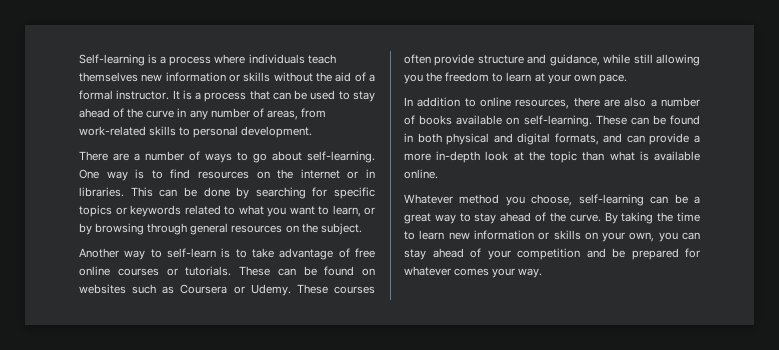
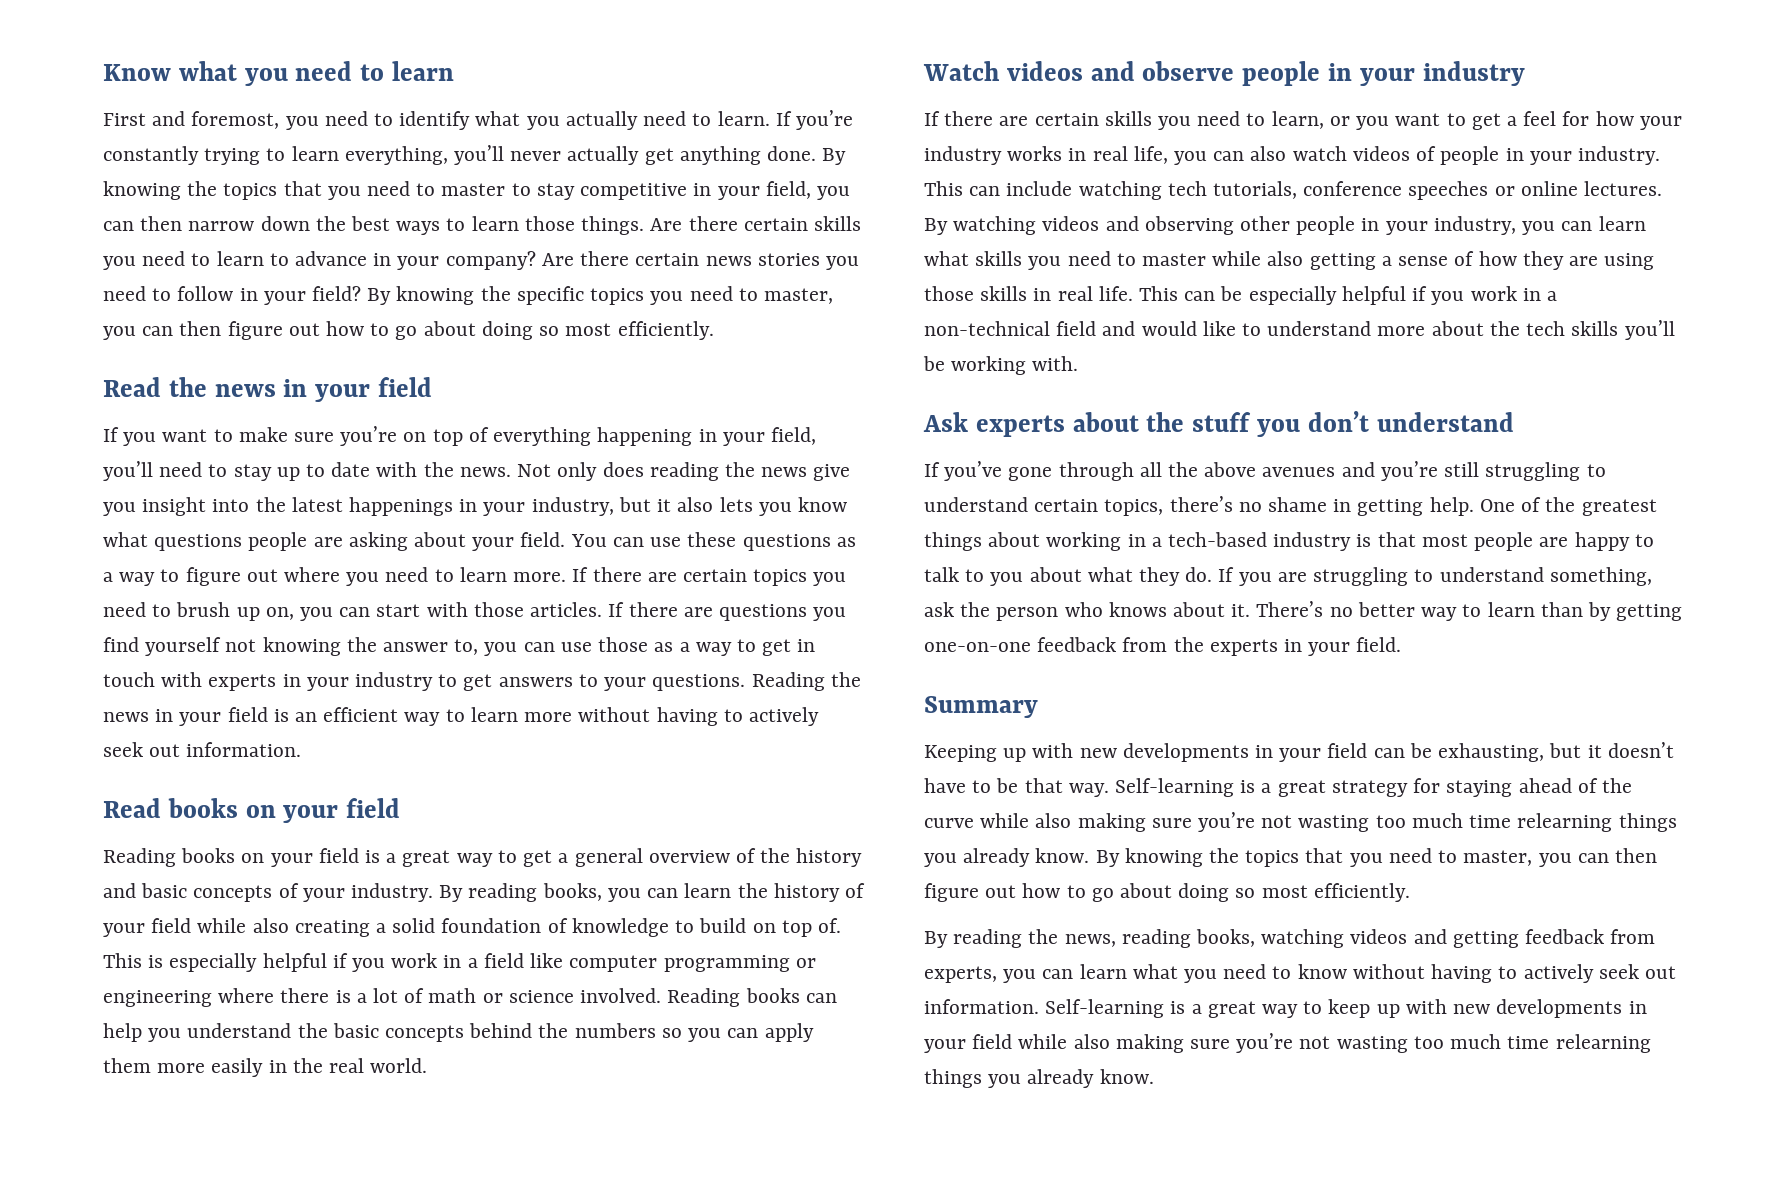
- Self-learning is a process where individuals teach themselves new information or skills without the aid of a formal instructor. It is a process that can be used to stay ahead of the curve in any number of areas, from work-related skills to personal development.
- There are a number of ways to go about self-learning. One way is to find resources on the internet or in libraries. This can be done by searching for specific topics or keywords related to what you want to learn, or by browsing through general resources on the subject.
- Another way to self-learn is to take advantage of free online courses or tutorials. These can be found on websites such as Coursera or Udemy. These courses often provide structure and guidance, while still allowing you the freedom to learn at your own pace.
- In addition to online resources, there are also a number of books available on self-learning. These can be found in both physical and digital formats, and can provide a more in-depth look at the topic than what is available online.
- Whatever method you choose, self-learning can be a great way to stay ahead of the curve. By taking the time to learn new information or skills on your own, you can stay ahead of your competition and be prepared for whatever comes your way.
+ Know what you need to learn
+ First and foremost, you need to identify what you actually need to learn. If you’re constantly trying to learn everything, you’ll never actually get anything done. By knowing the topics that you need to master to stay competitive in your field, you can then narrow down the best ways to learn those things. Are there certain skills you need to learn to advance in your company? Are there certain news stories you need to follow in your field? By knowing the specific topics you need to master, you can then figure out how to go about doing so most efficiently.
+ Read the news in your field
+ If you want to make sure you’re on top of everything happening in your field, you’ll need to stay up to date with the news. Not only does reading the news give you insight into the latest happenings in your industry, but it also lets you know what questions people are asking about your field. You can use these questions as a way to figure out where you need to learn more. If there are certain topics you need to brush up on, you can start with those articles. If there are questions you find yourself not knowing the answer to, you can use those as a way to get in touch with experts in your industry to get answers to your questions. Reading the news in your field is an efficient way to learn more without having to actively seek out information.
+ Read books on your field
+ Reading books on your field is a great way to get a general overview of the history and basic concepts of your industry. By reading books, you can learn the history of your field while also creating a solid foundation of knowledge to build on top of. This is especially helpful if you work in a field like computer programming or engineering where there is a lot of math or science involved. Reading books can help you understand the basic concepts behind the numbers so you can apply them more easily in the real world.
+ Watch videos and observe people in your industry
+ If there are certain skills you need to learn, or you want to get a feel for how your industry works in real life, you can also watch videos of people in your industry. This can include watching tech tutorials, conference speeches or online lectures. By watching videos and observing other people in your industry, you can learn what skills you need to master while also getting a sense of how they are using those skills in real life. This can be especially helpful if you work in a non-technical field and would like to understand more about the tech skills you’ll be working with.
+ Ask experts about the stuff you don’t understand
+ If you’ve gone through all the above avenues and you’re still struggling to understand certain topics, there’s no shame in getting help. One of the greatest things about working in a tech-based industry is that most people are happy to talk to you about what they do. If you are struggling to understand something, ask the person who knows about it. There’s no better way to learn than by getting one-on-one feedback from the experts in your field.
+ Summary
+ Keeping up with new developments in your field can be exhausting, but it doesn’t have to be that way. Self-learning is a great strategy for staying ahead of the curve while also making sure you’re not wasting too much time relearning things you already know. By knowing the topics that you need to master, you can then figure out how to go about doing so most efficiently.
+ By reading the news, reading books, watching videos and getting feedback from experts, you can learn what you need to know without having to actively seek out information. Self-learning is a great way to keep up with new developments in your field while also making sure you’re not wasting too much time relearning things you already know.

